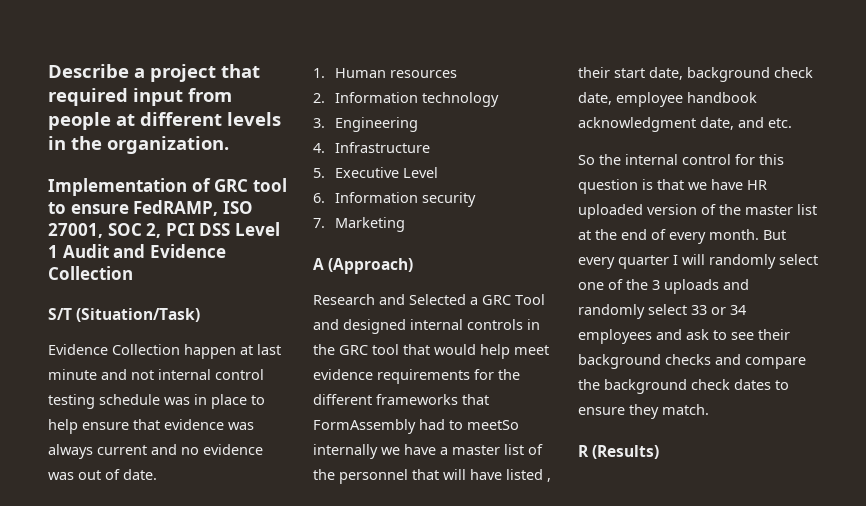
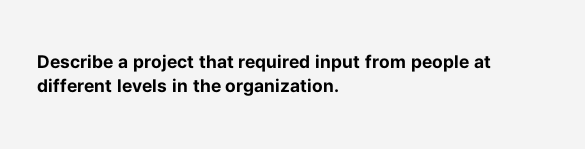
- Implementation of GRC tool to ensure FedRAMP, ISO 27001, SOC 2, PCI DSS Level 1 Audit and Evidence Collection
- S/T (Situation/Task)
- Evidence Collection happen at last minute and not internal control testing schedule was in place to help ensure that evidence was always current and no evidence was out of date.
- 1. Human resources
- 2. Information technology
- 3. Engineering
- 4. Infrastructure
- 5. Executive Level
- 6. Information security
- 7. Marketing
- A (Approach)
- Research and Selected a GRC Tool and designed internal controls in the GRC tool that would help meet evidence requirements for the different frameworks that FormAssembly had to meetSo internally we have a master list of the personnel that will have listed , their start date, background check date, employee handbook acknowledgment date, and etc.
- So the internal control for this question is that we have HR uploaded version of the master list at the end of every month. But every quarter I will randomly select one of the 3 uploads and randomly select 33 or 34 employees and ask to see their background checks and compare the background check dates to ensure they match.
- R (Results)

